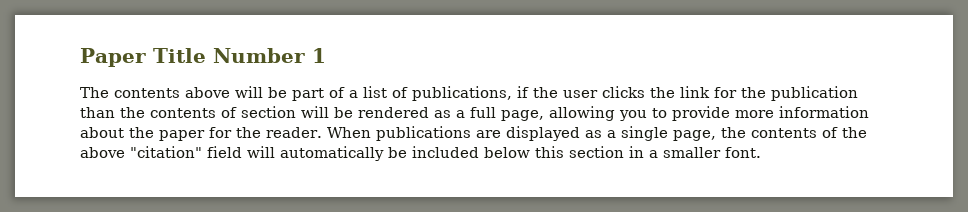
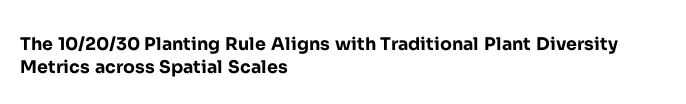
- Paper Title Number 1
- The contents above will be part of a list of publications, if the user clicks the link for the publication than the contents of section will be rendered as a full page, allowing you to provide more information about the paper for the reader. When publications are displayed as a single page, the contents of the above "citation" field will automatically be included below this section in a smaller font.
+ The 10/20/30 Planting Rule Aligns with Traditional Plant Diversity Metrics across Spatial Scales

